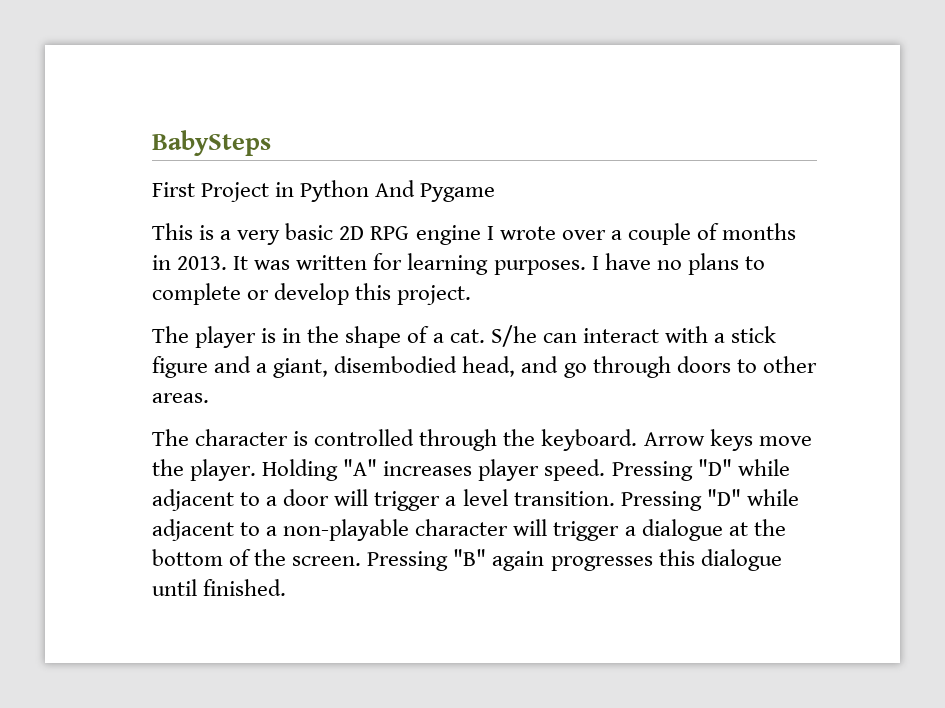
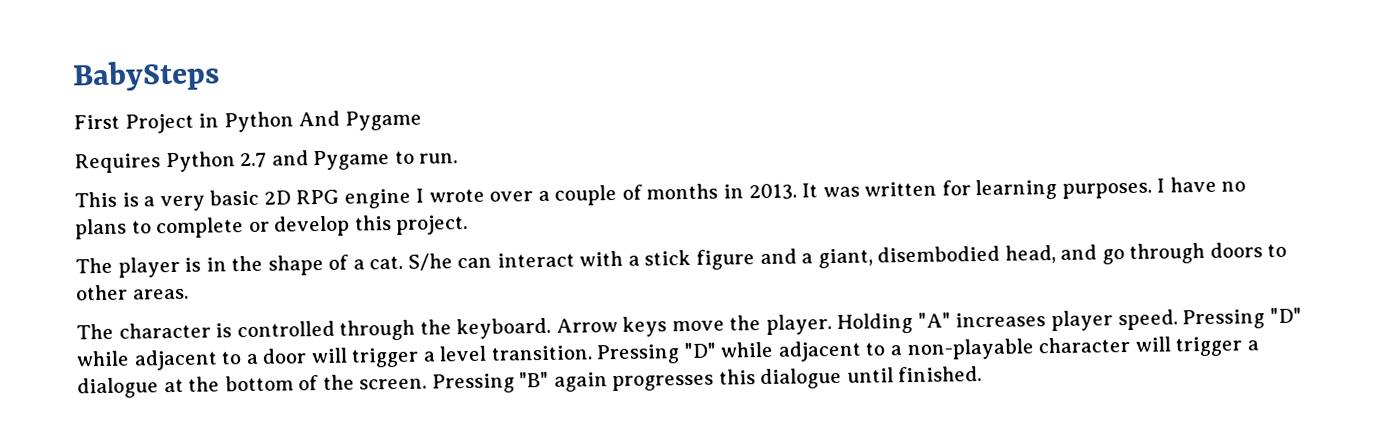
+ Requires Python 2.7 and Pygame to run.

